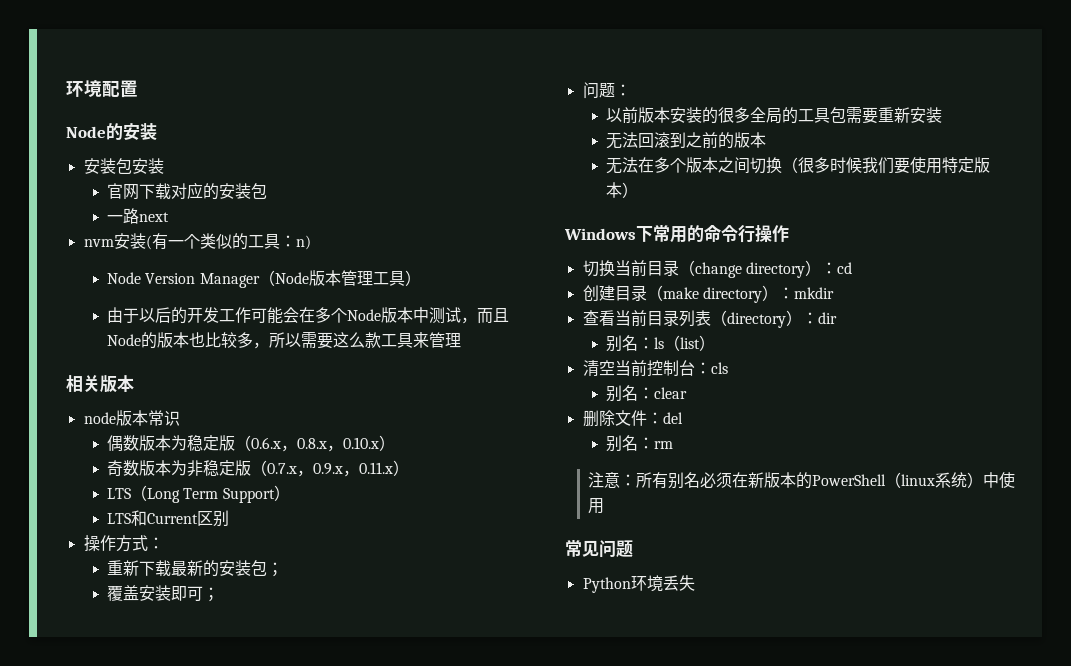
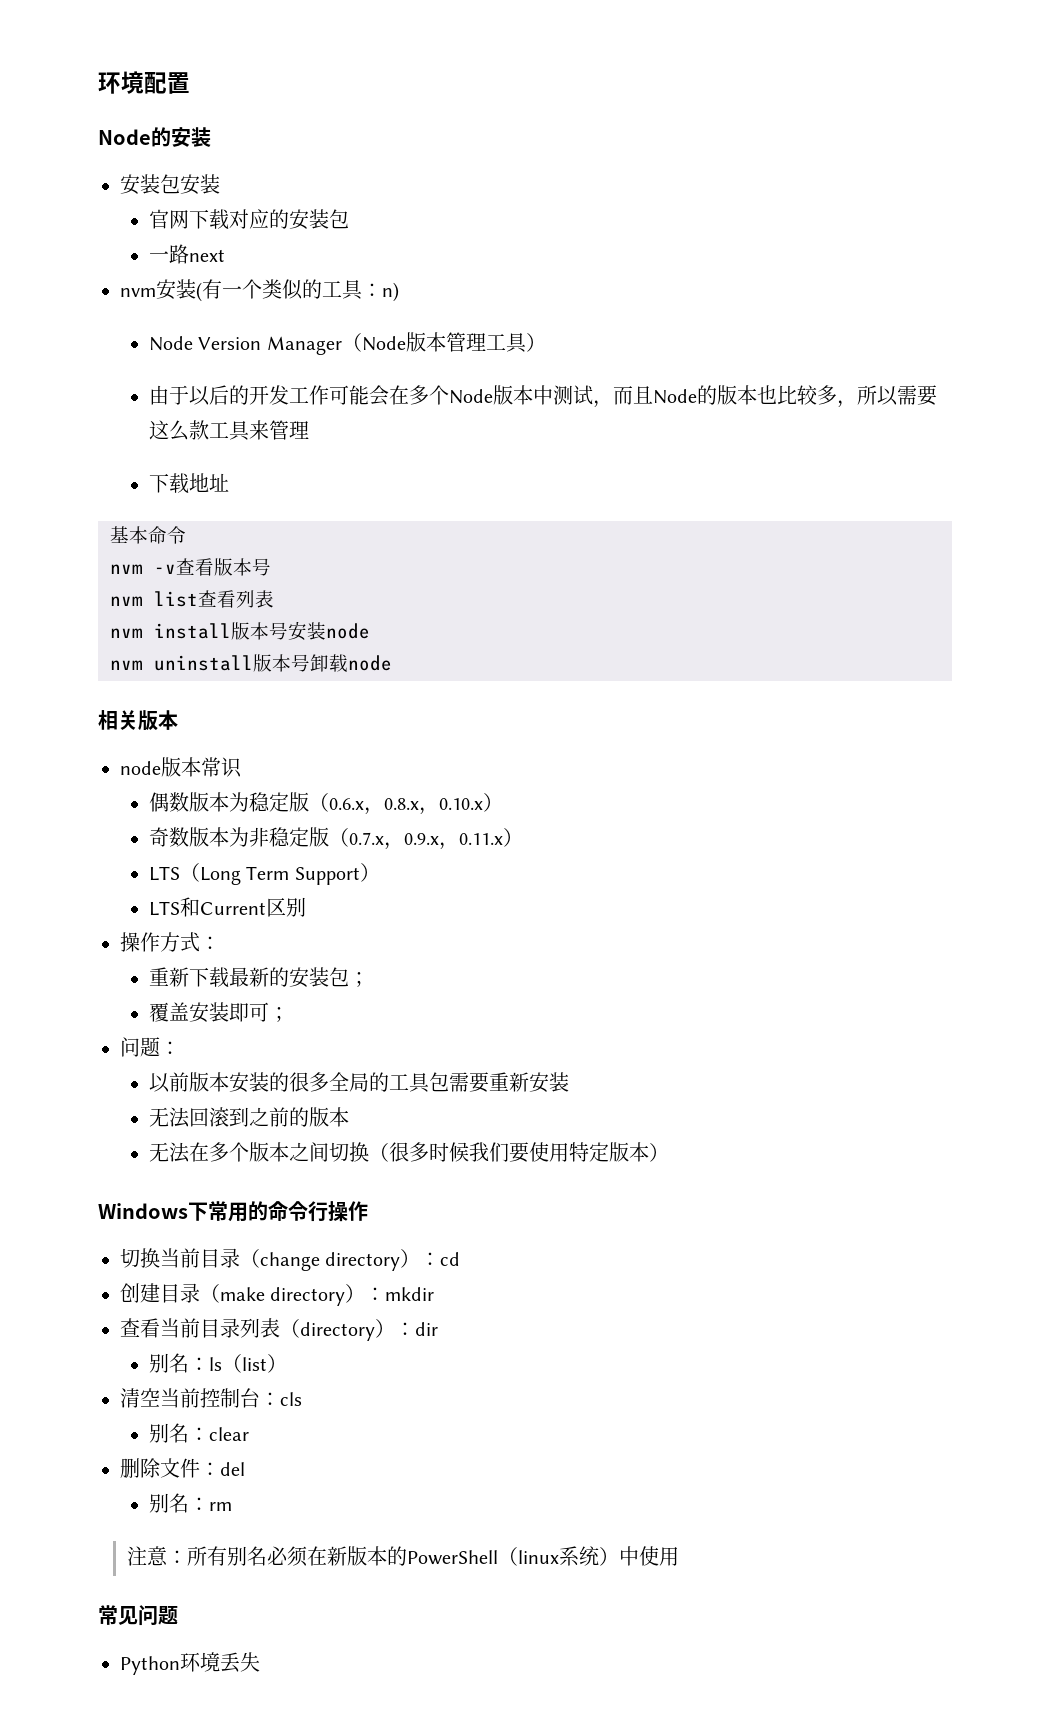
+ 下载地址
+ 基本命令
+ nvm -v查看版本号
+ nvm list查看列表
+ nvm install版本号安装node
+ nvm uninstall版本号卸载node

